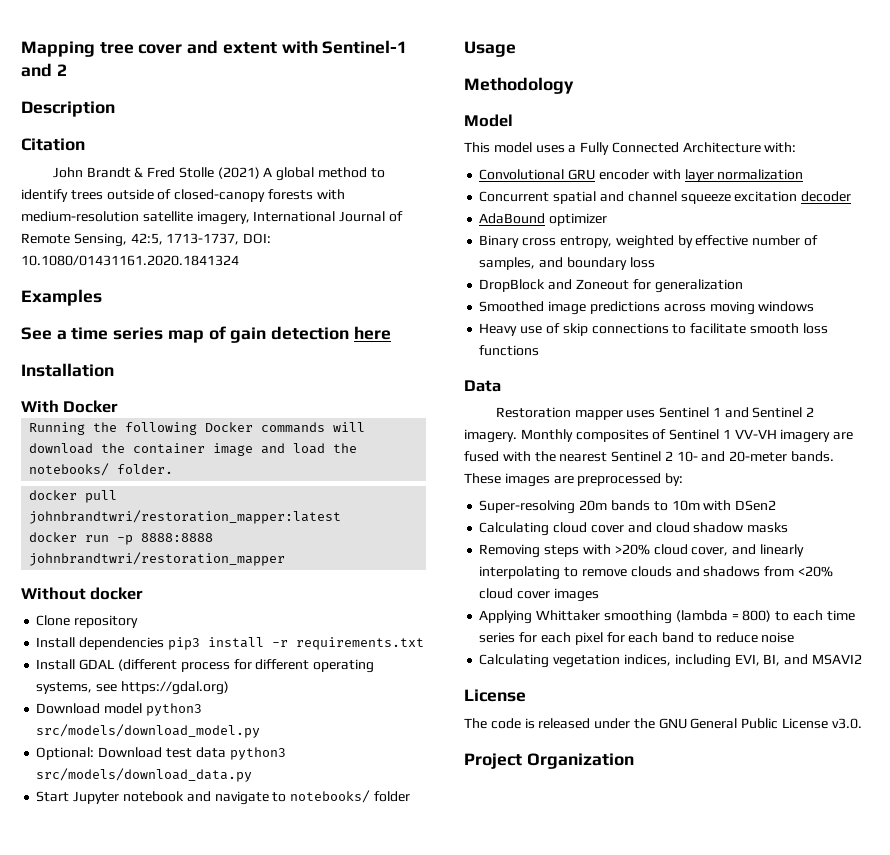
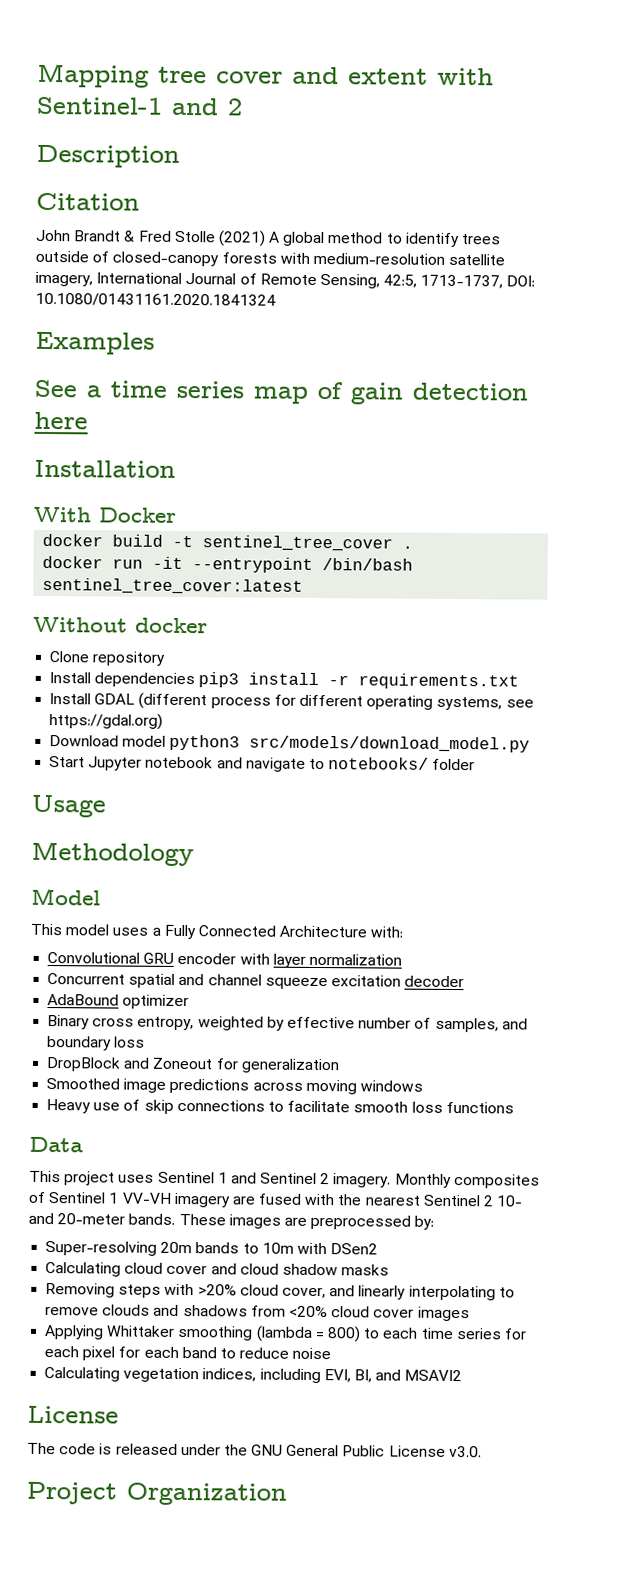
- Running the following Docker commands will download the container image and load the notebooks/ folder.
- docker pull johnbrandtwri/restoration_mapper:latest
- docker run -p 8888:8888 johnbrandtwri/restoration_mapper
+ docker build -t sentinel_tree_cover .
+ docker run -it --entrypoint /bin/bash sentinel_tree_cover:latest
- Optional: Download test data python3 src/models/download_data.py
- Restoration mapper uses Sentinel 1 and Sentinel 2 imagery.
+ This project uses Sentinel 1 and Sentinel 2 imagery.

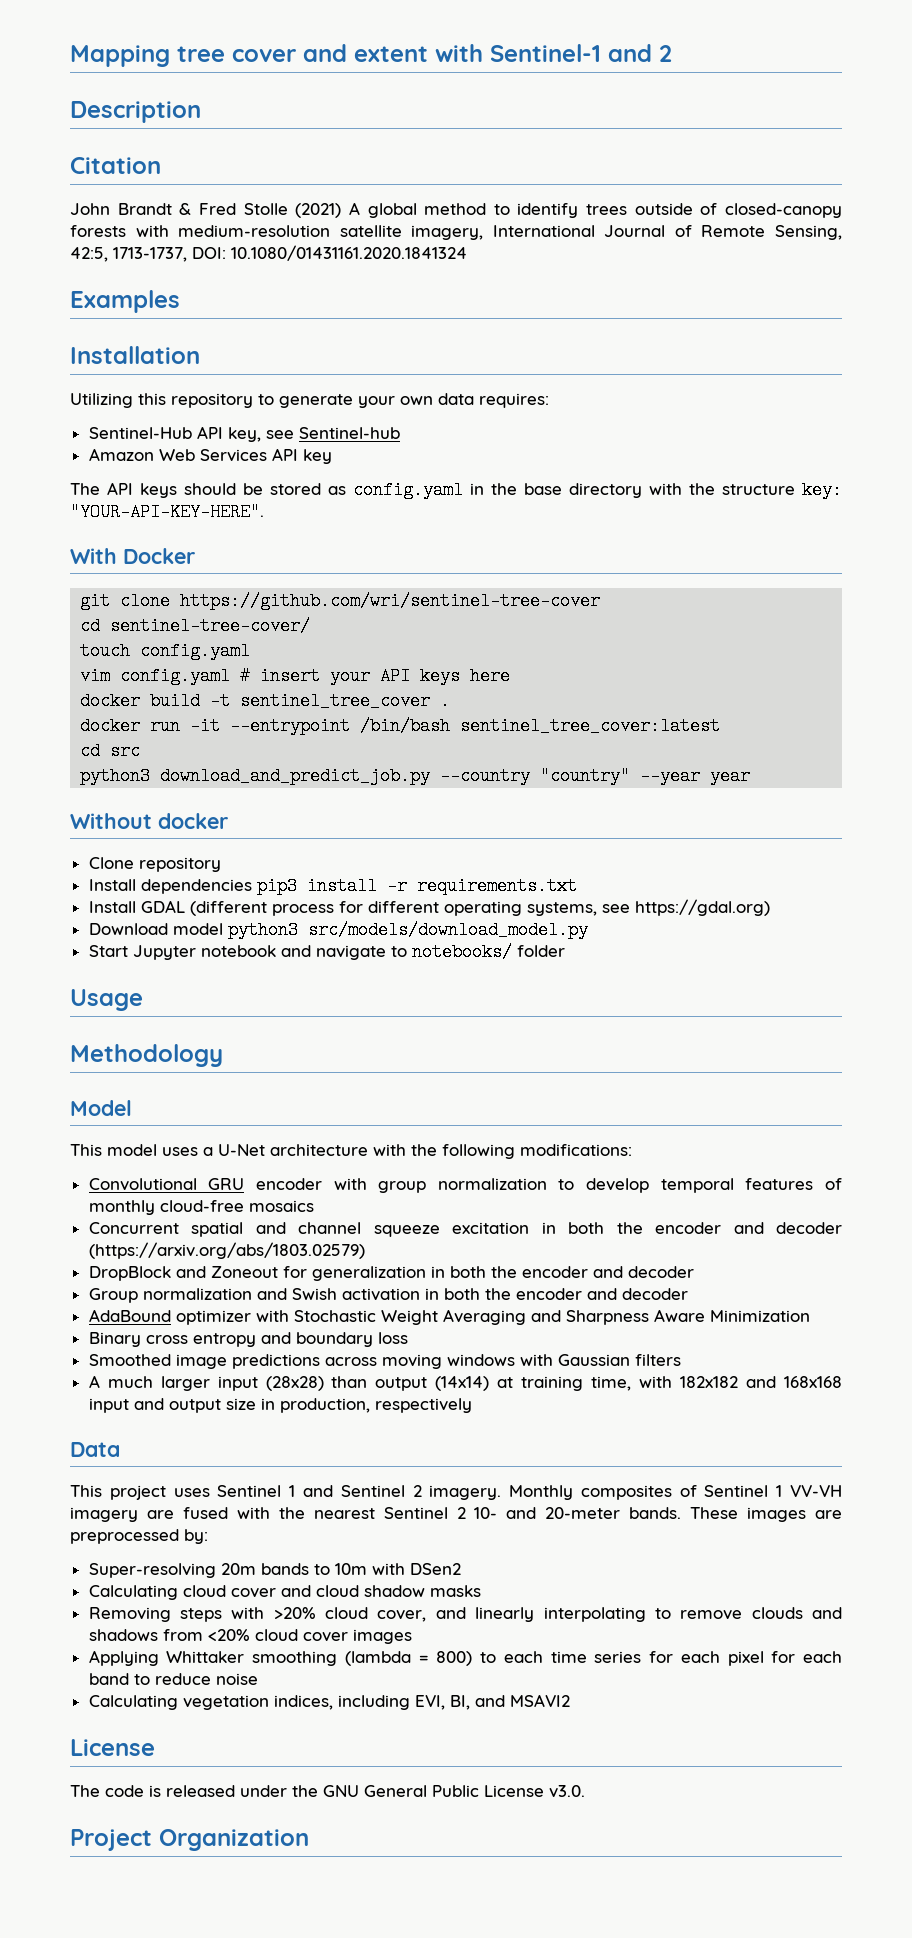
- See a time series map of gain detection here
  Installation
+ Utilizing this repository to generate your own data requires:
+ Sentinel-Hub API key, see Sentinel-hub
+ Amazon Web Services API key
+ The API keys should be stored as config.yaml in the base directory with the structure key: "YOUR-API-KEY-HERE".
  With Docker
+ git clone https://github.com/wri/sentinel-tree-cover
+ cd sentinel-tree-cover/
+ touch config.yaml
+ vim config.yaml # insert your API keys here
+ cd src
+ python3 download_and_predict_job.py --country "country" --year year
- This model uses a Fully Connected Architecture with:
+ This model uses a U-Net architecture with the following modifications:
- Convolutional GRU encoder with layer normalization
+ Convolutional GRU encoder with group normalization to develop temporal features of monthly cloud-free mosaics
- Concurrent spatial and channel squeeze excitation decoder
- AdaBound optimizer
- Binary cross entropy, weighted by effective number of samples, and boundary loss
+ Concurrent spatial and channel squeeze excitation in both the encoder and decoder (https://arxiv.org/abs/1803.02579)
- DropBlock and Zoneout for generalization
+ DropBlock and Zoneout for generalization in both the encoder and decoder
+ Group normalization and Swish activation in both the encoder and decoder
+ AdaBound optimizer with Stochastic Weight Averaging and Sharpness Aware Minimization
+ Binary cross entropy and boundary loss
- Smoothed image predictions across moving windows
- Heavy use of skip connections to facilitate smooth loss functions
+ Smoothed image predictions across moving windows with Gaussian filters
+ A much larger input (28x28) than output (14x14) at training time, with 182x182 and 168x168 input and output size in production, respectively

